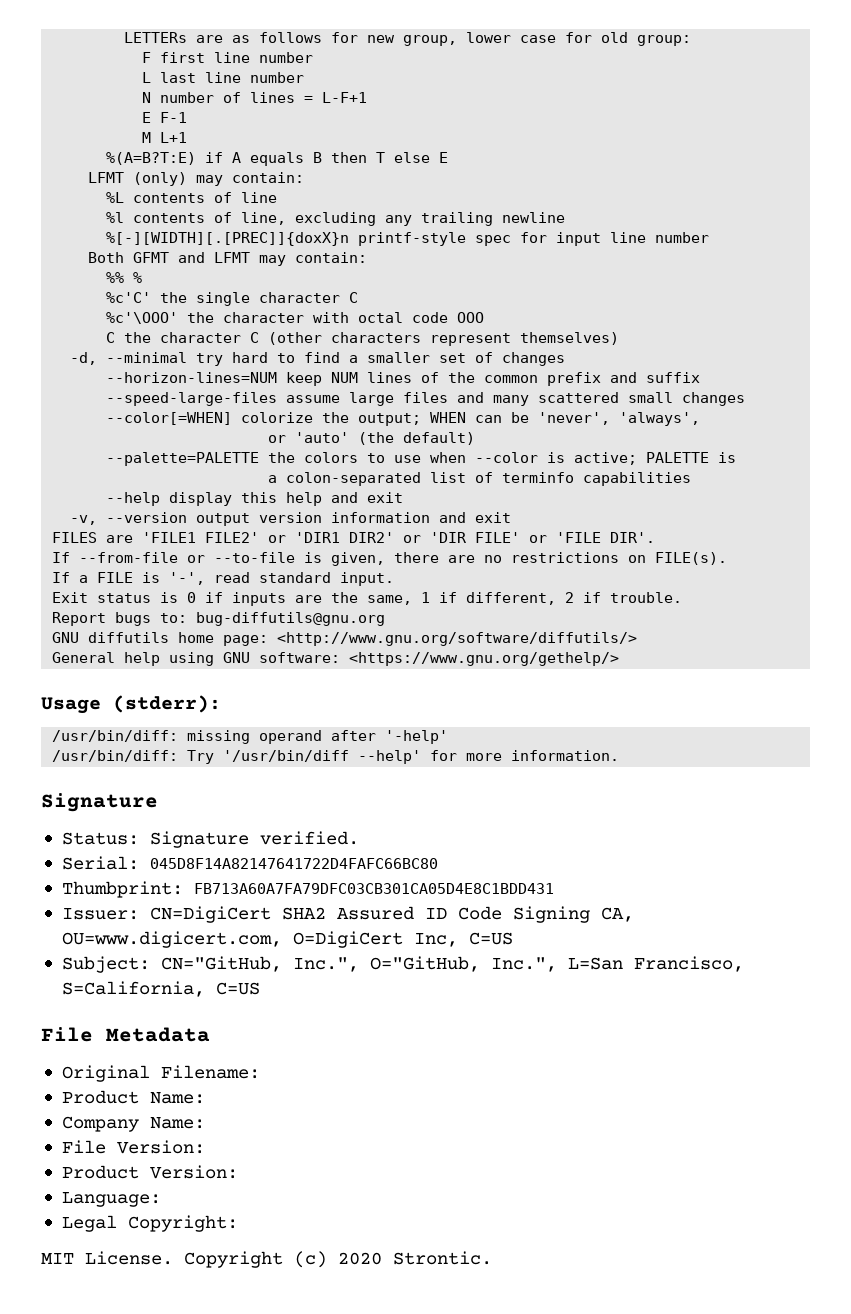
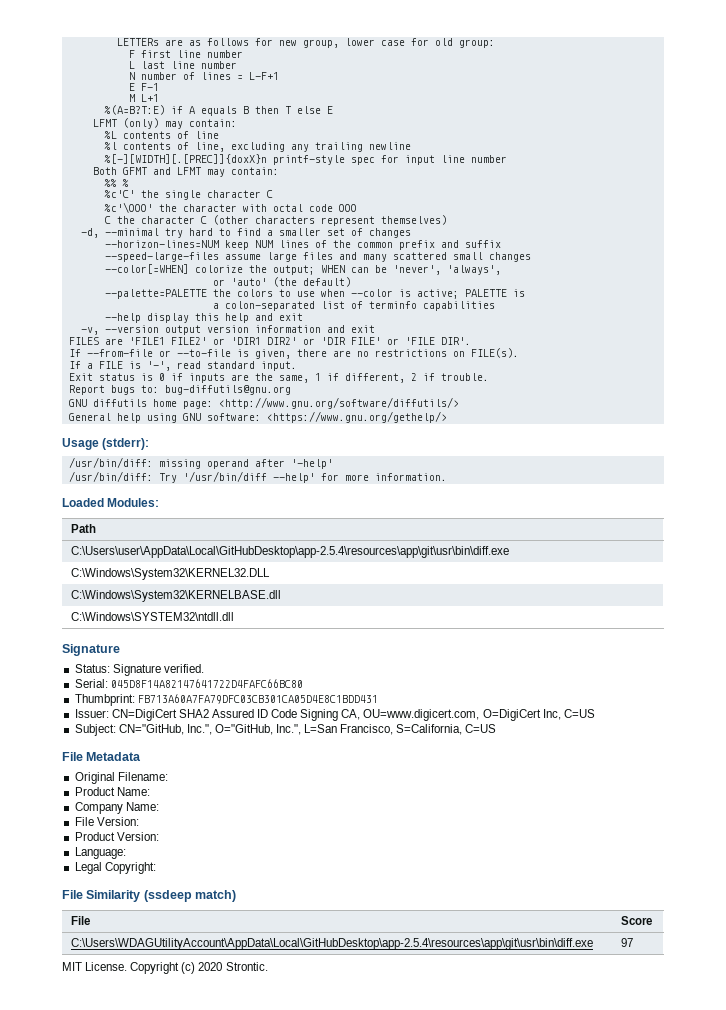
+ Loaded Modules:
+ Path
+ C:\Users\user\AppData\Local\GitHubDesktop\app-2.5.4\resources\app\git\usr\bin\diff.exe
+ C:\Windows\System32\KERNEL32.DLL
+ C:\Windows\System32\KERNELBASE.dll
+ C:\Windows\SYSTEM32\ntdll.dll
+ File Similarity (ssdeep match)
+ File | Score
+ C:\Users\WDAGUtilityAccount\AppData\Local\GitHubDesktop\app-2.5.4\resources\app\git\usr\bin\diff.exe | 97

